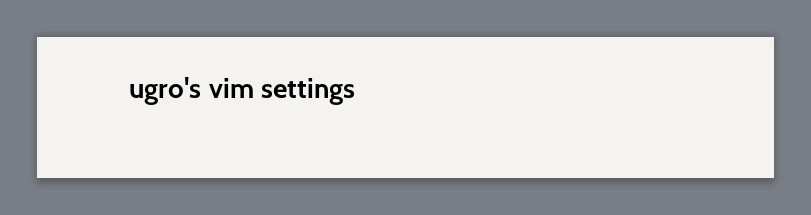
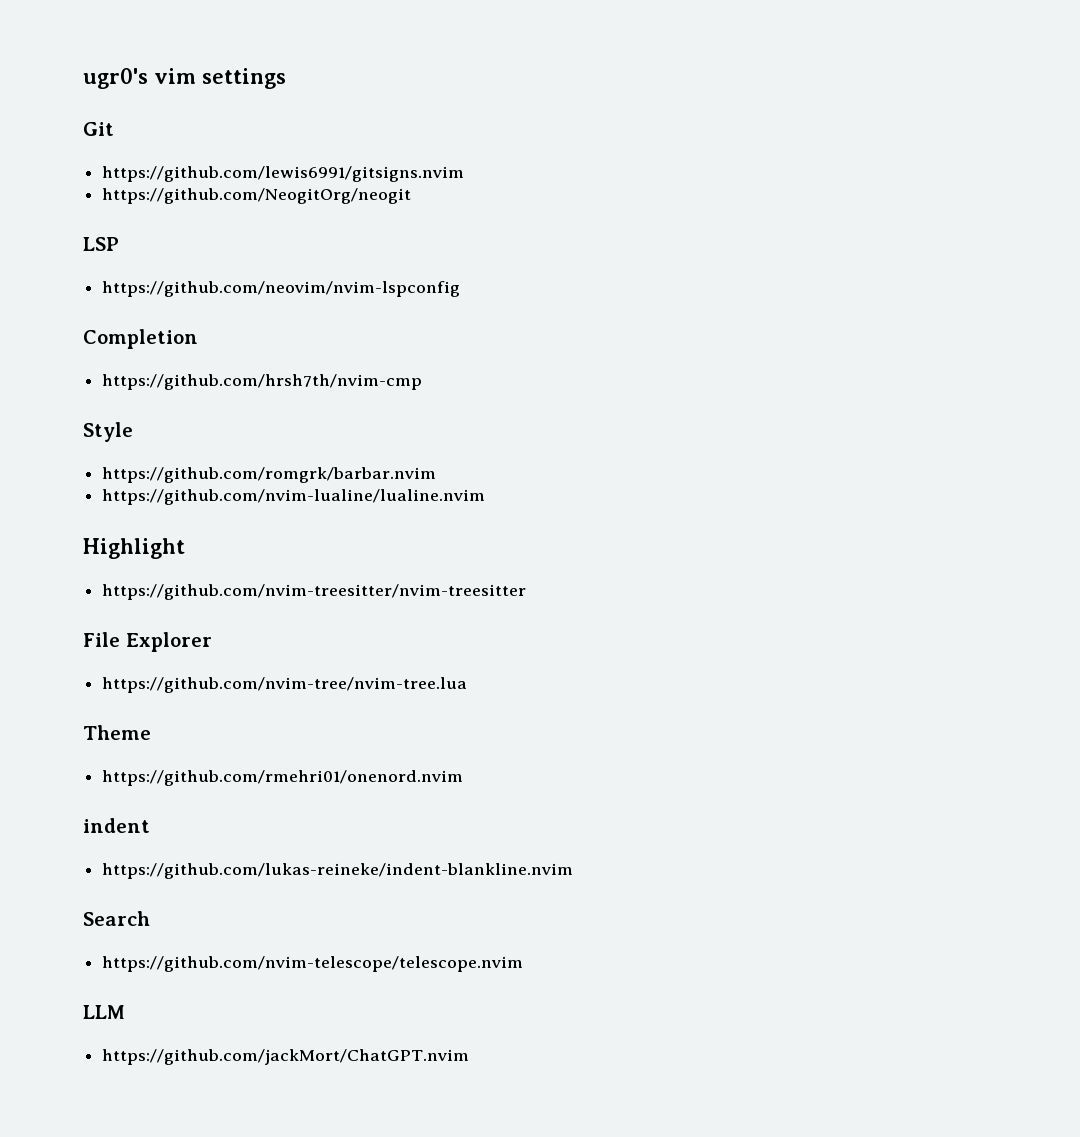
- ugro's vim settings
+ ugr0's vim settings
+ Git
+ https://github.com/lewis6991/gitsigns.nvim
+ https://github.com/NeogitOrg/neogit
+ LSP
+ https://github.com/neovim/nvim-lspconfig
+ Completion
+ https://github.com/hrsh7th/nvim-cmp
+ Style
+ https://github.com/romgrk/barbar.nvim
+ https://github.com/nvim-lualine/lualine.nvim
+ Highlight
+ https://github.com/nvim-treesitter/nvim-treesitter
+ File Explorer
+ https://github.com/nvim-tree/nvim-tree.lua
+ Theme
+ https://github.com/rmehri01/onenord.nvim
+ indent
+ https://github.com/lukas-reineke/indent-blankline.nvim
+ Search
+ https://github.com/nvim-telescope/telescope.nvim
+ LLM
+ https://github.com/jackMort/ChatGPT.nvim

